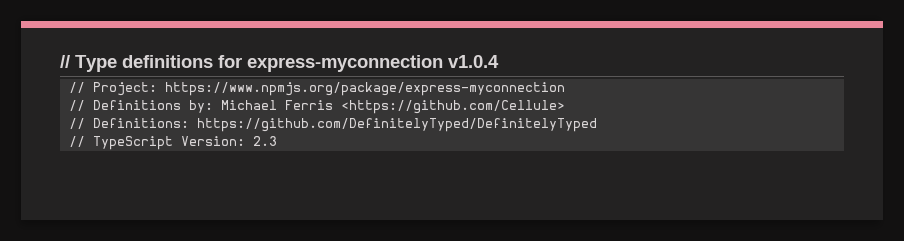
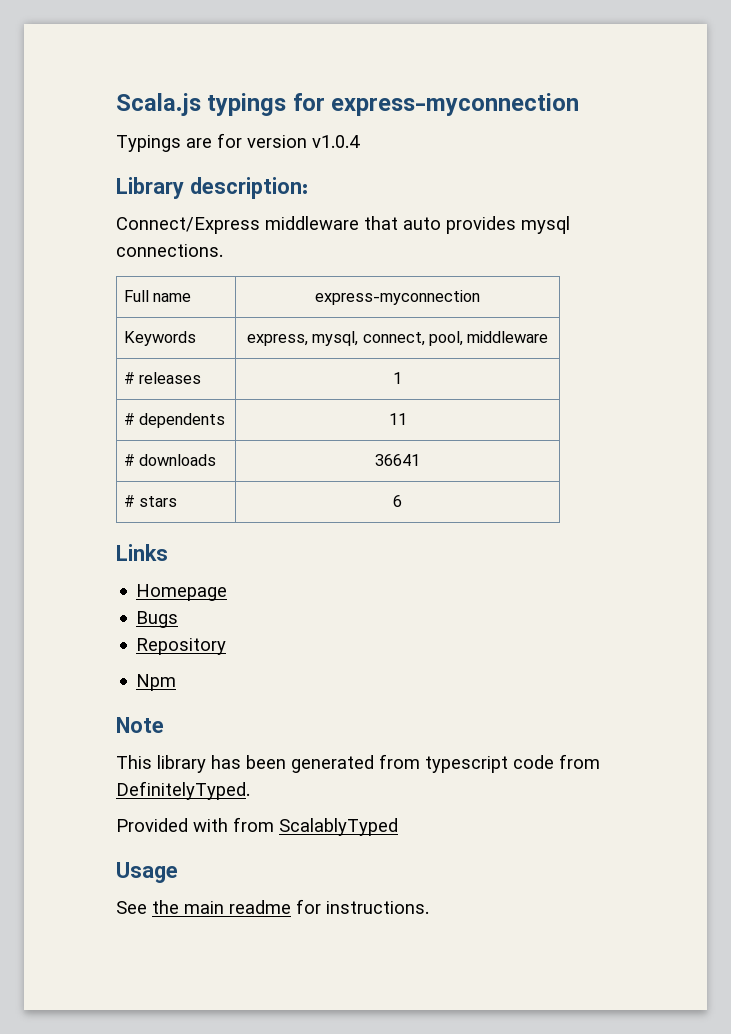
- // Type definitions for express-myconnection v1.0.4
- // Project: https://www.npmjs.org/package/express-myconnection
- // Definitions by: Michael Ferris <https://github.com/Cellule>
- // Definitions: https://github.com/DefinitelyTyped/DefinitelyTyped
- // TypeScript Version: 2.3
+ Scala.js typings for express-myconnection
+ Typings are for version v1.0.4
+ Library description:
+ Connect/Express middleware that auto provides mysql connections.
+ Full name | express-myconnection
+ Keywords | express, mysql, connect, pool, middleware
+ # releases | 1
+ # dependents | 11
+ # downloads | 36641
+ # stars | 6
+ Links
+ Homepage
+ Bugs
+ Repository
+ Npm
+ Note
+ This library has been generated from typescript code from DefinitelyTyped.
+ Provided with from ScalablyTyped
+ Usage
+ See the main readme for instructions.

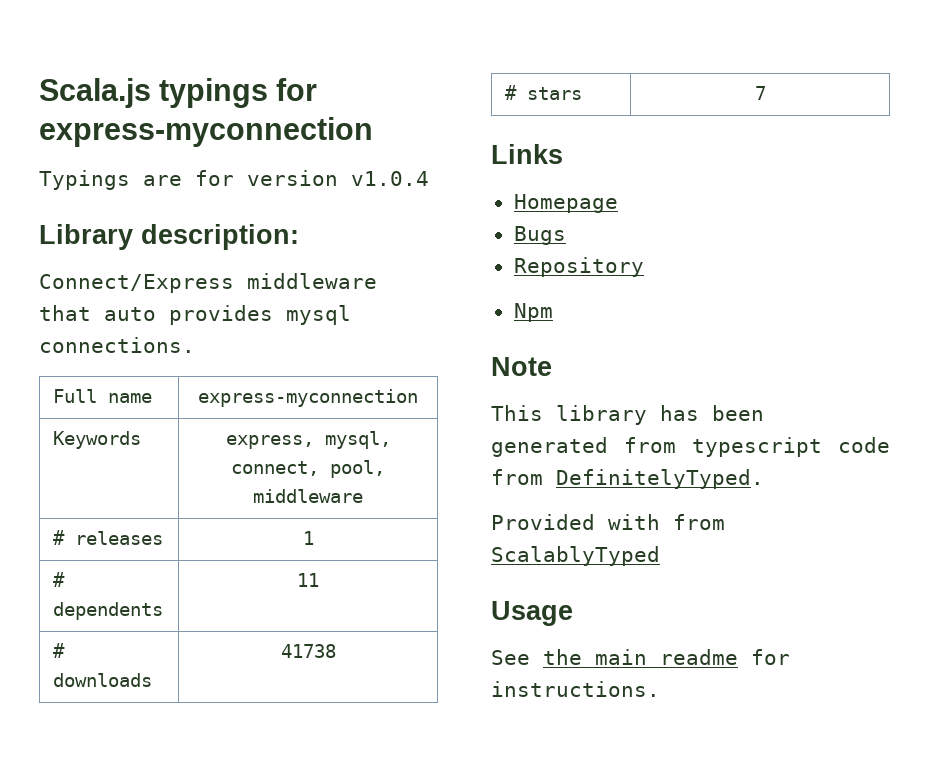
- # downloads | 36641
+ # downloads | 41738
- # stars | 6
+ # stars | 7

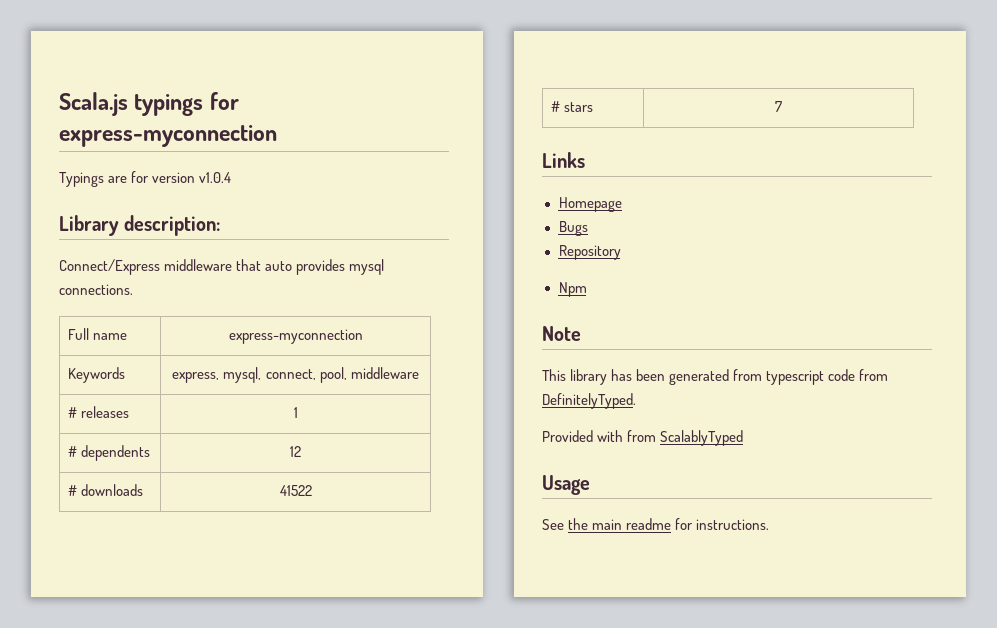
- # dependents | 11
+ # dependents | 12
- # downloads | 41738
+ # downloads | 41522

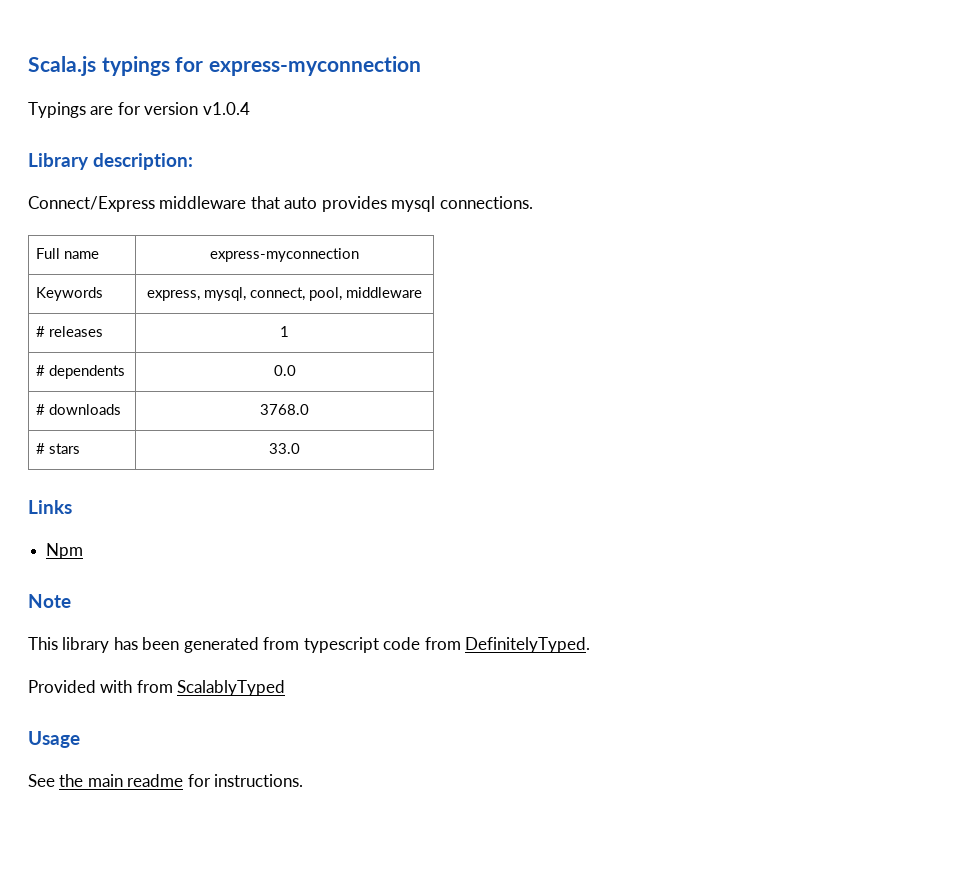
- # dependents | 12
+ # dependents | 0.0
- # downloads | 41522
+ # downloads | 3768.0
- # stars | 7
+ # stars | 33.0
- Homepage
- Bugs
- Repository

